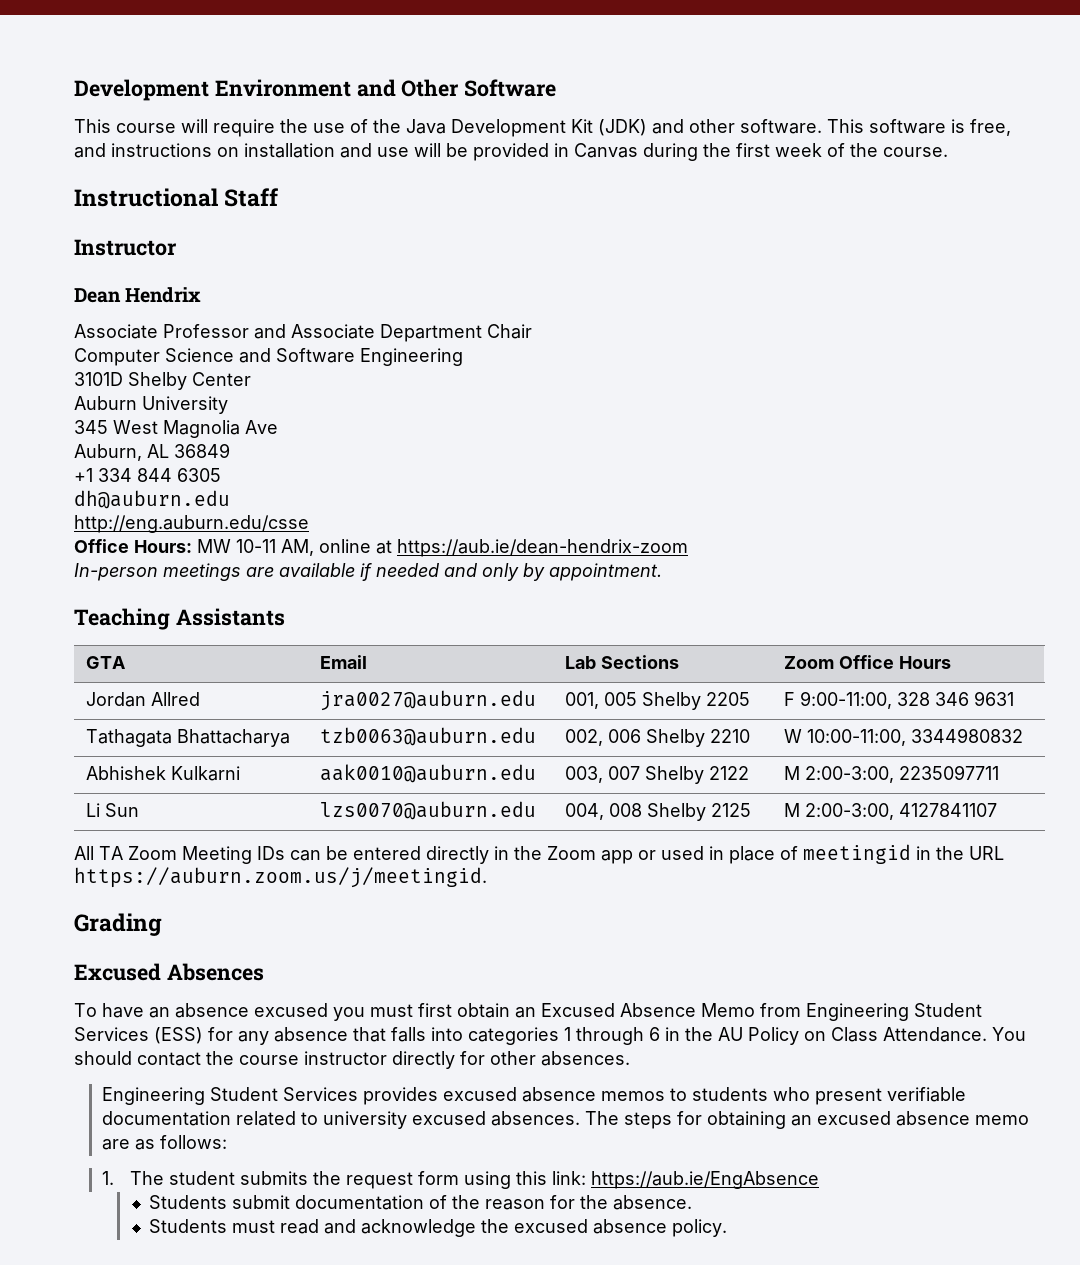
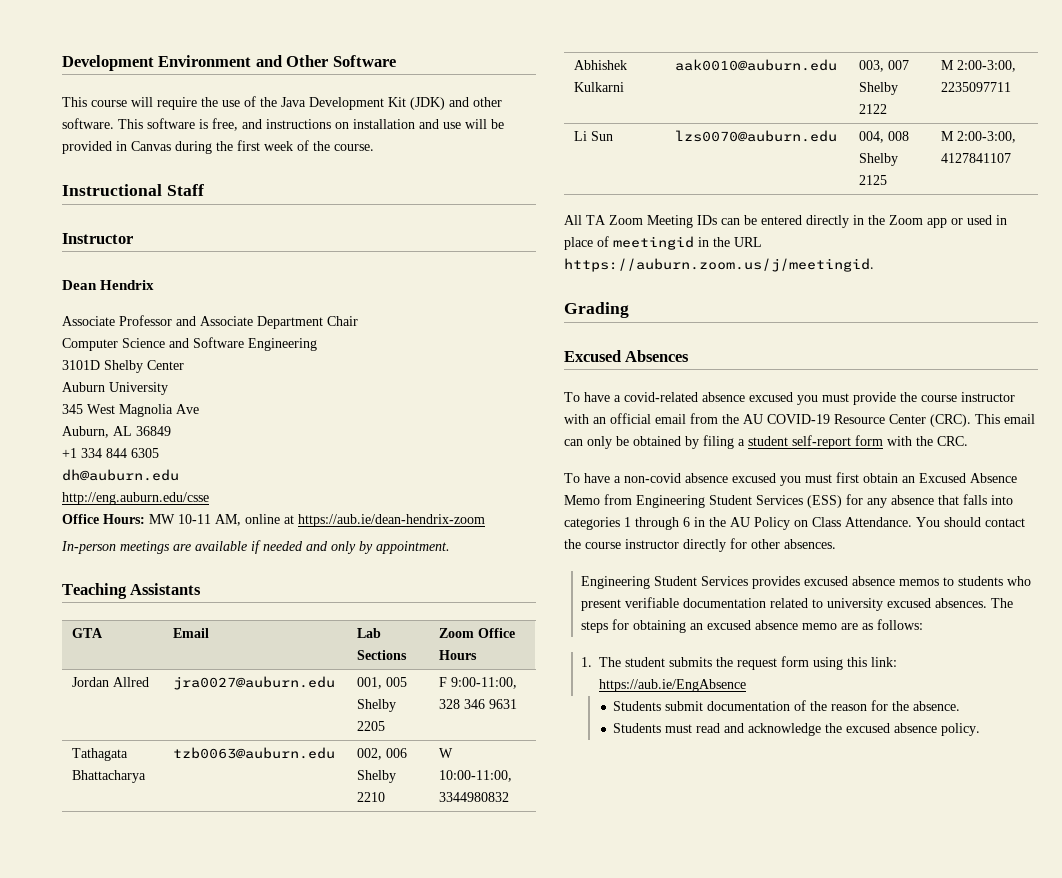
- To have an absence excused you must first obtain an Excused Absence Memo from Engineering Student Services (ESS) for any absence that falls into categories 1 through 6 in the AU Policy on Class Attendance.
+ To have a covid-related absence excused you must provide the course instructor with an official email from the AU COVID-19 Resource Center (CRC). This email can only be obtained by filing a student self-report form with the CRC.
+ To have a non-covid absence excused you must first obtain an Excused Absence Memo from Engineering Student Services (ESS) for any absence that falls into categories 1 through 6 in the AU Policy on Class Attendance.

